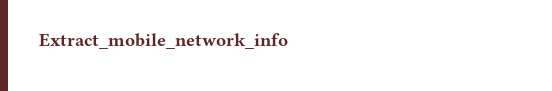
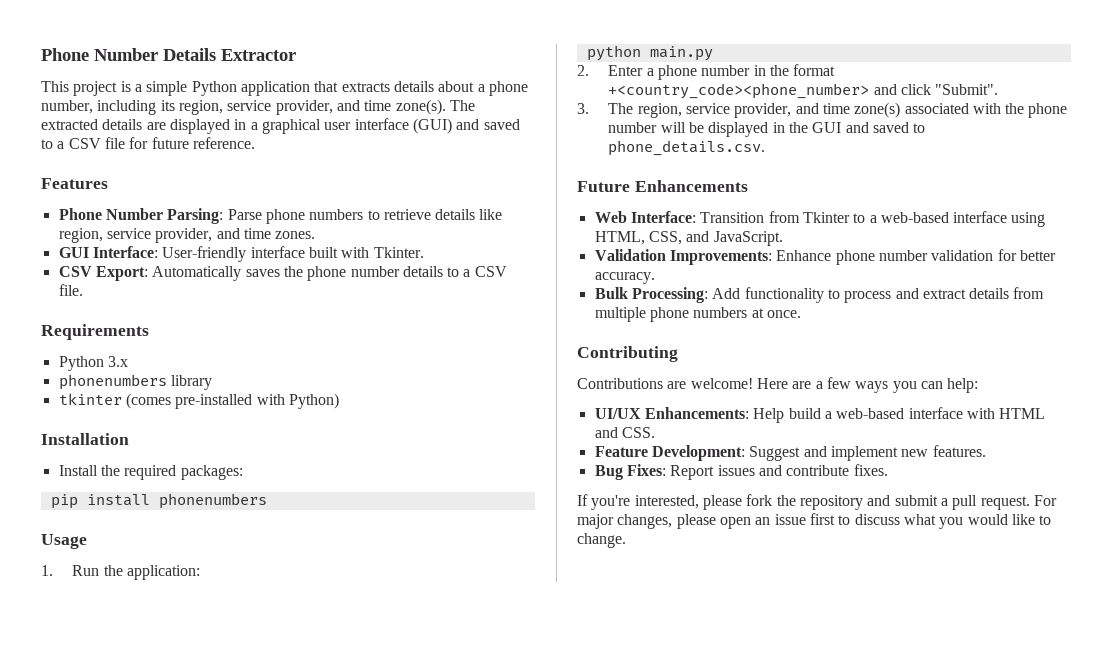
- Extract_mobile_network_info
+ Phone Number Details Extractor
+ This project is a simple Python application that extracts details about a phone number, including its region, service provider, and time zone(s). The extracted details are displayed in a graphical user interface (GUI) and saved to a CSV file for future reference.
+ Features
+ Phone Number Parsing: Parse phone numbers to retrieve details like region, service provider, and time zones.
+ GUI Interface: User-friendly interface built with Tkinter.
+ CSV Export: Automatically saves the phone number details to a CSV file.
+ Requirements
+ Python 3.x
+ phonenumbers library
+ tkinter (comes pre-installed with Python)
+ Installation
+ Install the required packages:
+ pip install phonenumbers
+ Usage
+ 1. Run the application:
+ python main.py
+ 2. Enter a phone number in the format +<country_code><phone_number> and click "Submit".
+ 3. The region, service provider, and time zone(s) associated with the phone number will be displayed in the GUI and saved to phone_details.csv.
+ Future Enhancements
+ Web Interface: Transition from Tkinter to a web-based interface using HTML, CSS, and JavaScript.
+ Validation Improvements: Enhance phone number validation for better accuracy.
+ Bulk Processing: Add functionality to process and extract details from multiple phone numbers at once.
+ Contributing
+ Contributions are welcome! Here are a few ways you can help:
+ UI/UX Enhancements: Help build a web-based interface with HTML and CSS.
+ Feature Development: Suggest and implement new features.
+ Bug Fixes: Report issues and contribute fixes.
+ If you're interested, please fork the repository and submit a pull request. For major changes, please open an issue first to discuss what you would like to change.

